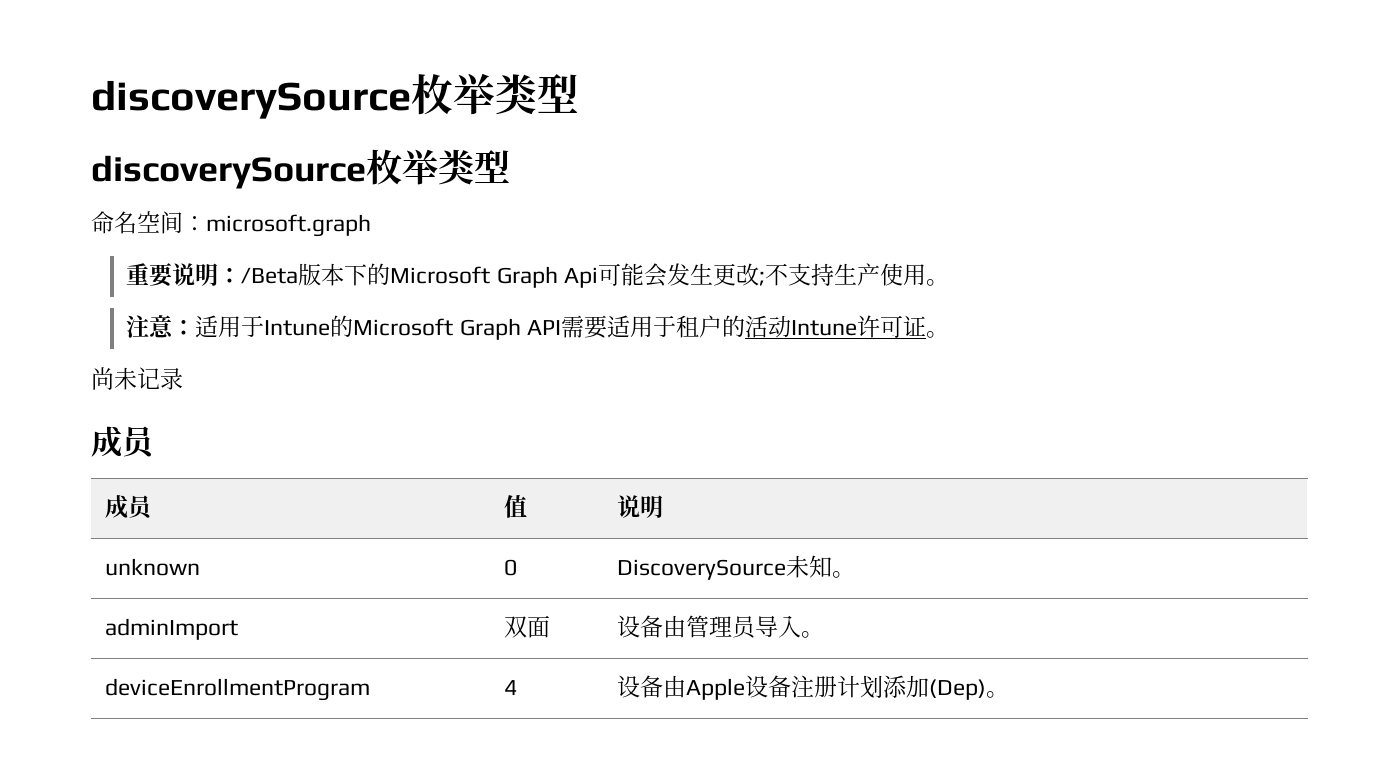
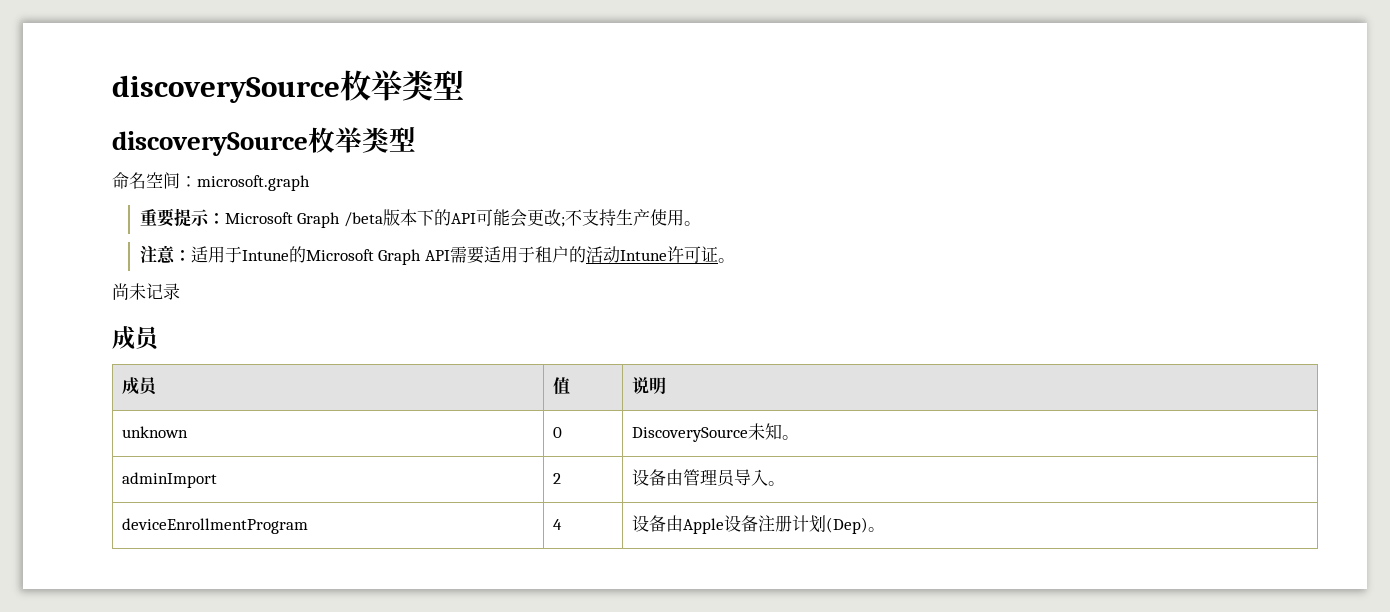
- 重要说明：/Beta版本下的Microsoft Graph Api可能会发生更改;不支持生产使用。
+ 重要提示：Microsoft Graph /beta版本下的API可能会更改;不支持生产使用。
- adminImport | 双面 | 设备由管理员导入。
+ adminImport | 2 | 设备由管理员导入。
- deviceEnrollmentProgram | 4 | 设备由Apple设备注册计划添加(Dep)。
+ deviceEnrollmentProgram | 4 | 设备由Apple设备注册计划(Dep)。

